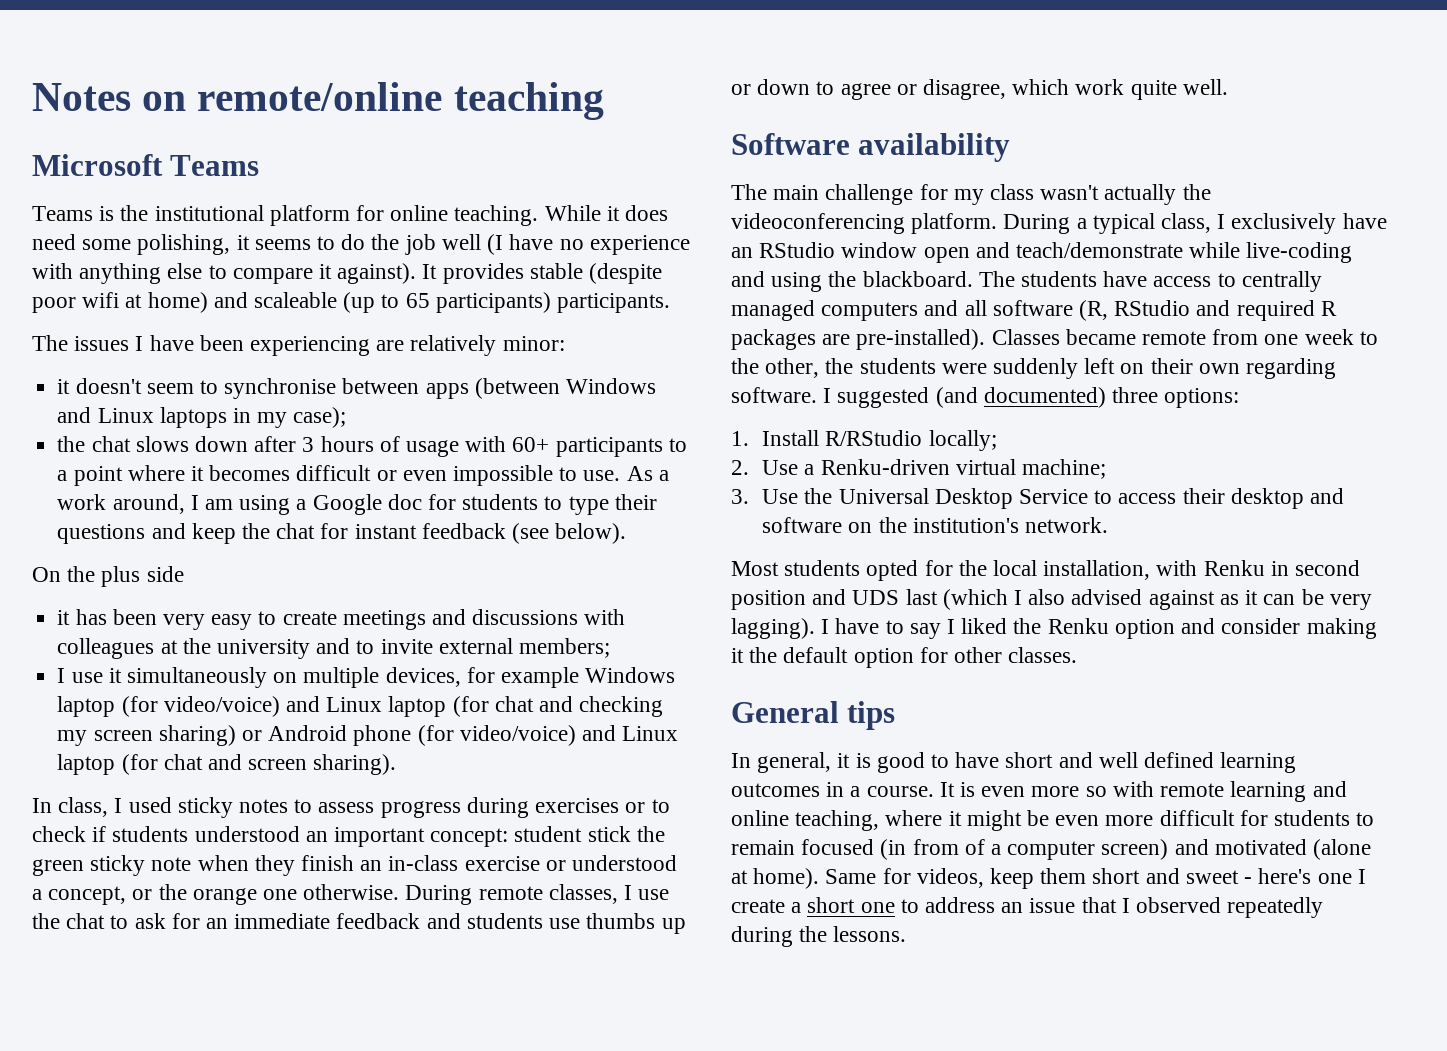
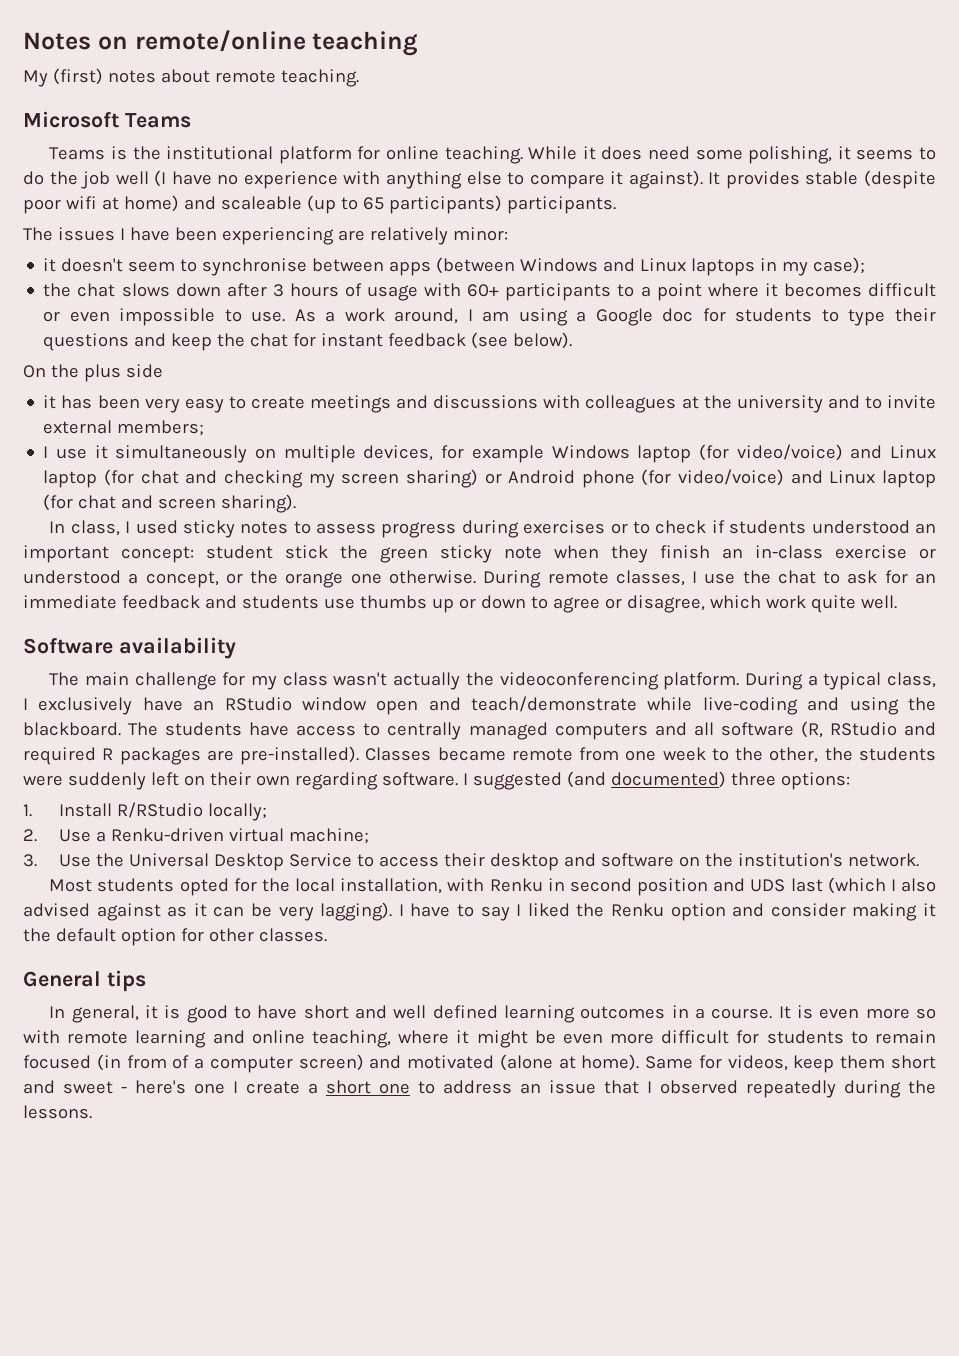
+ My (first) notes about remote teaching.

